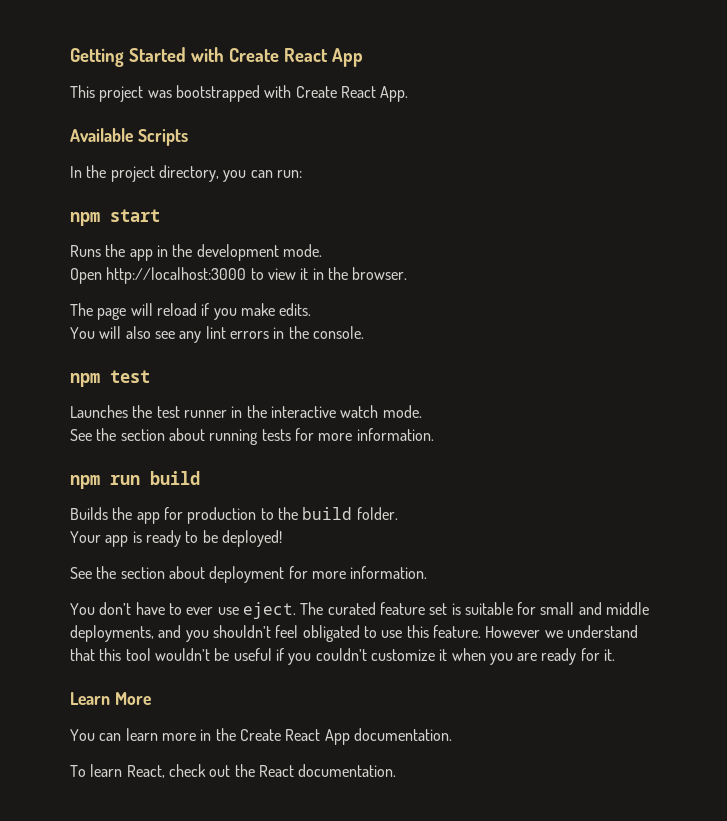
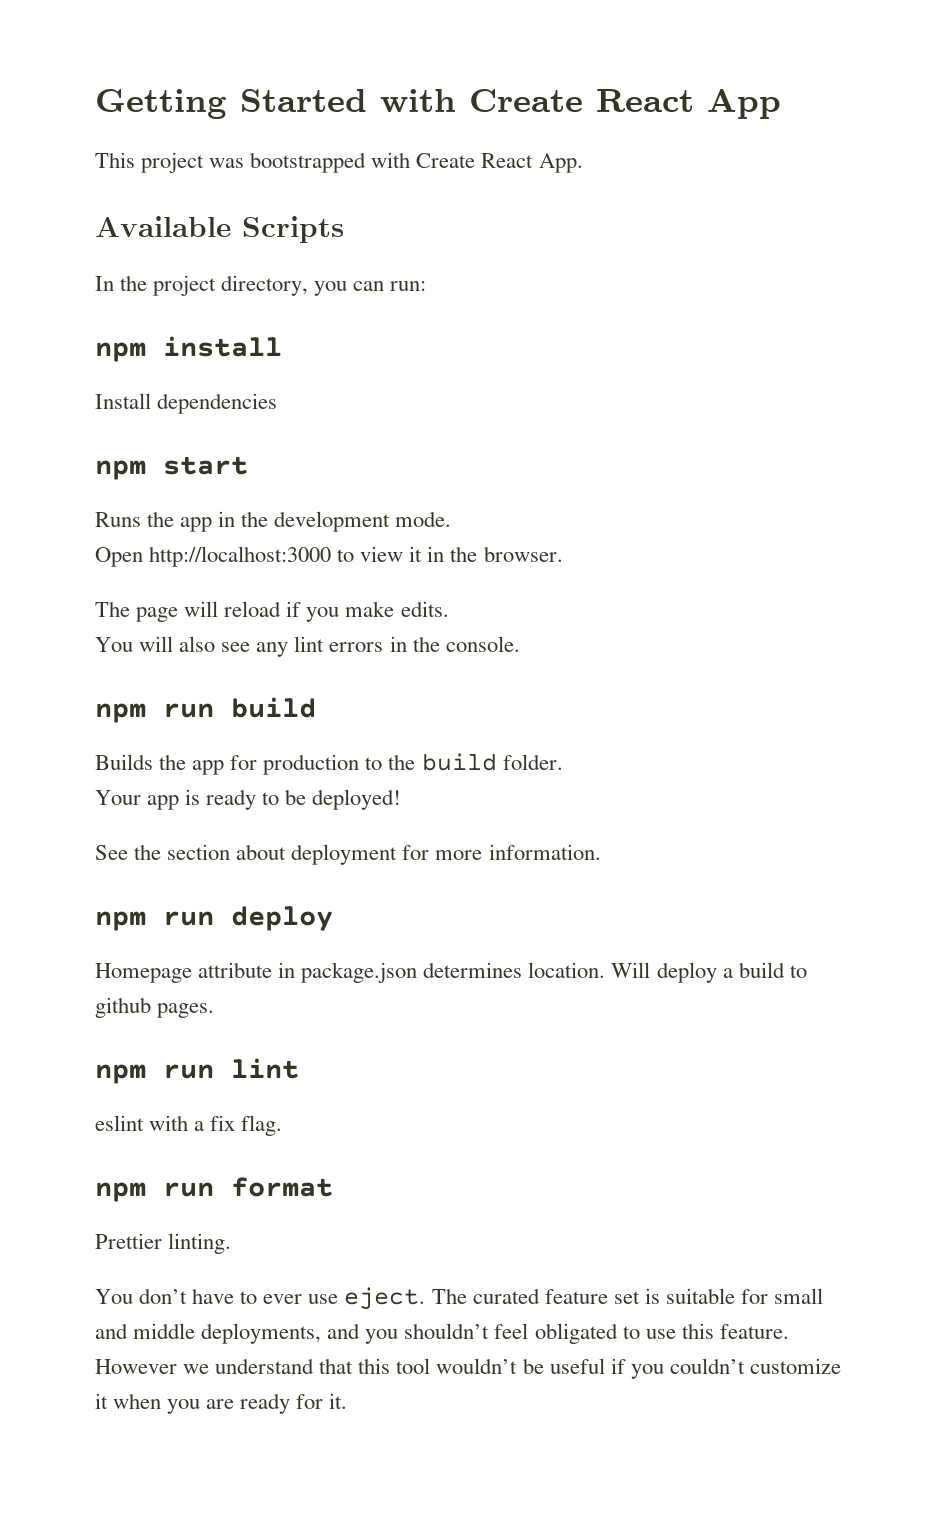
+ npm install
+ Install dependencies
- npm test
- Launches the test runner in the interactive watch mode.
- See the section about running tests for more information.
+ npm run deploy
+ Homepage attribute in package.json determines location. Will deploy a build to github pages.
+ npm run lint
+ eslint with a fix flag.
+ npm run format
+ Prettier linting.
- Learn More
- You can learn more in the Create React App documentation.
- To learn React, check out the React documentation.

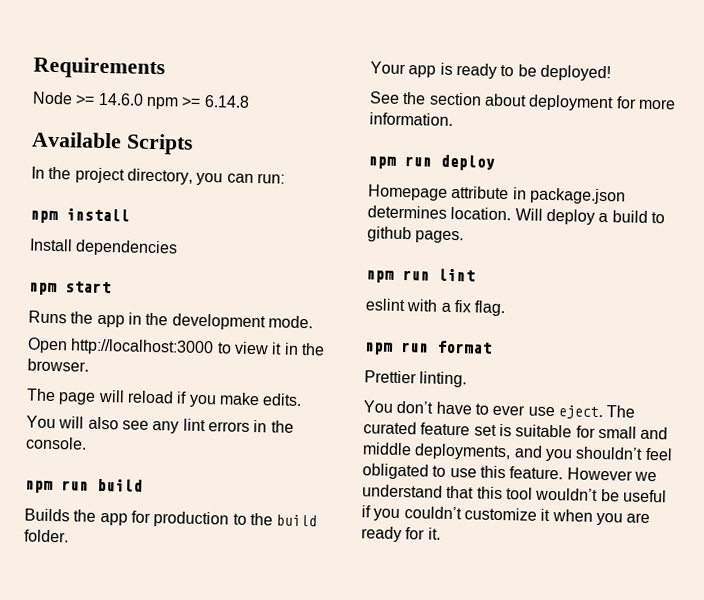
- Getting Started with Create React App
- This project was bootstrapped with Create React App.
+ Requirements
+ Node >= 14.6.0 npm >= 6.14.8

